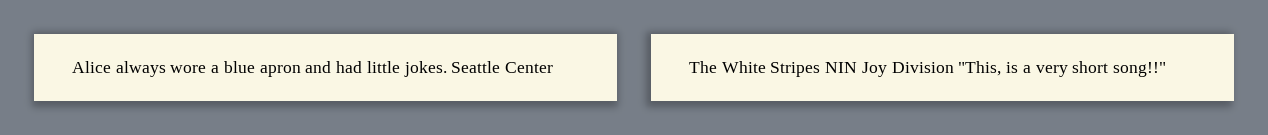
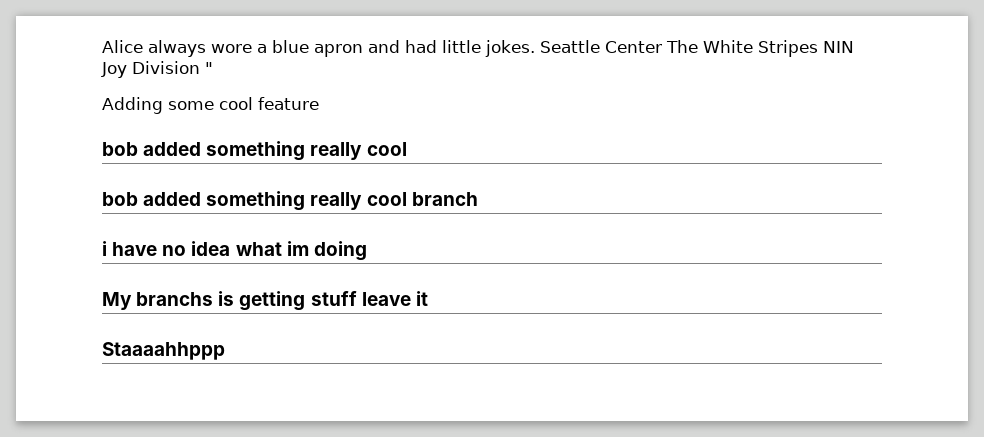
- Seattle Center The White Stripes NIN Joy Division "This, is a very short song!!"
+ Seattle Center The White Stripes NIN Joy Division "
+ Adding some cool feature
+ bob added something really cool
+ bob added something really cool branch
+ i have no idea what im doing
+ My branchs is getting stuff leave it
+ Staaaahhppp

